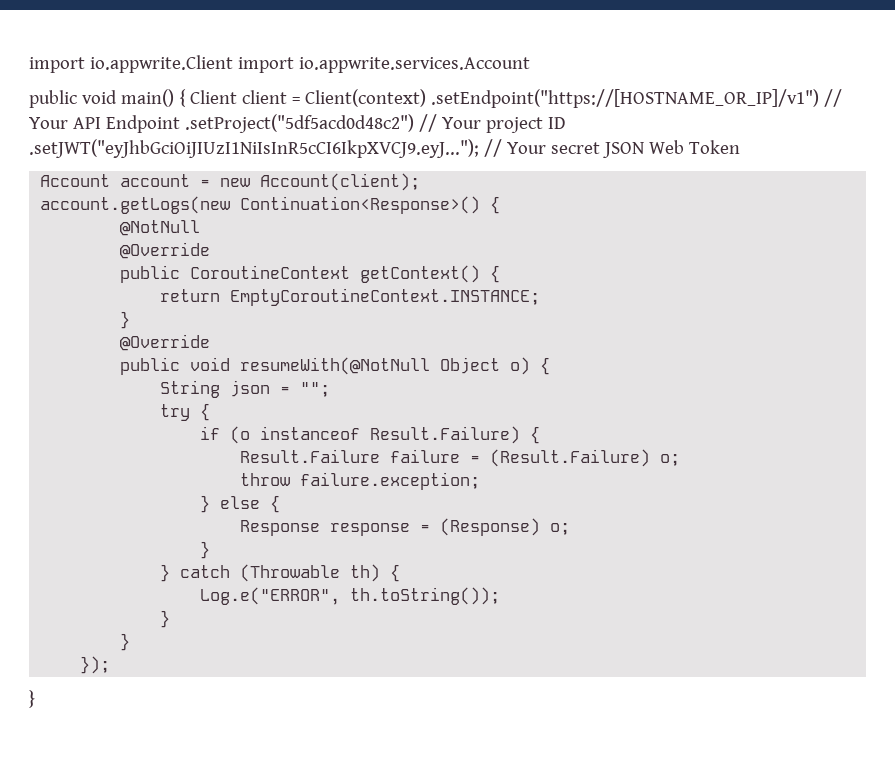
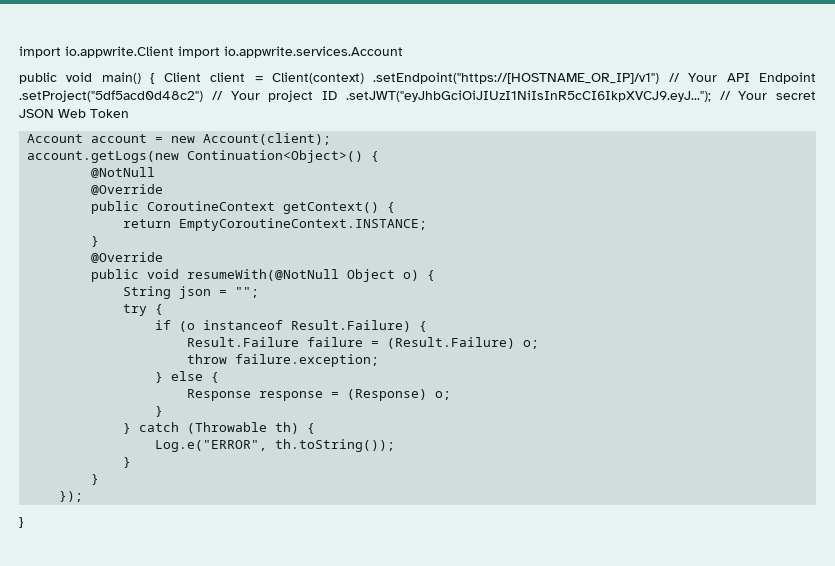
- account.getLogs(new Continuation<Response>() {
+ account.getLogs(new Continuation<Object>() {

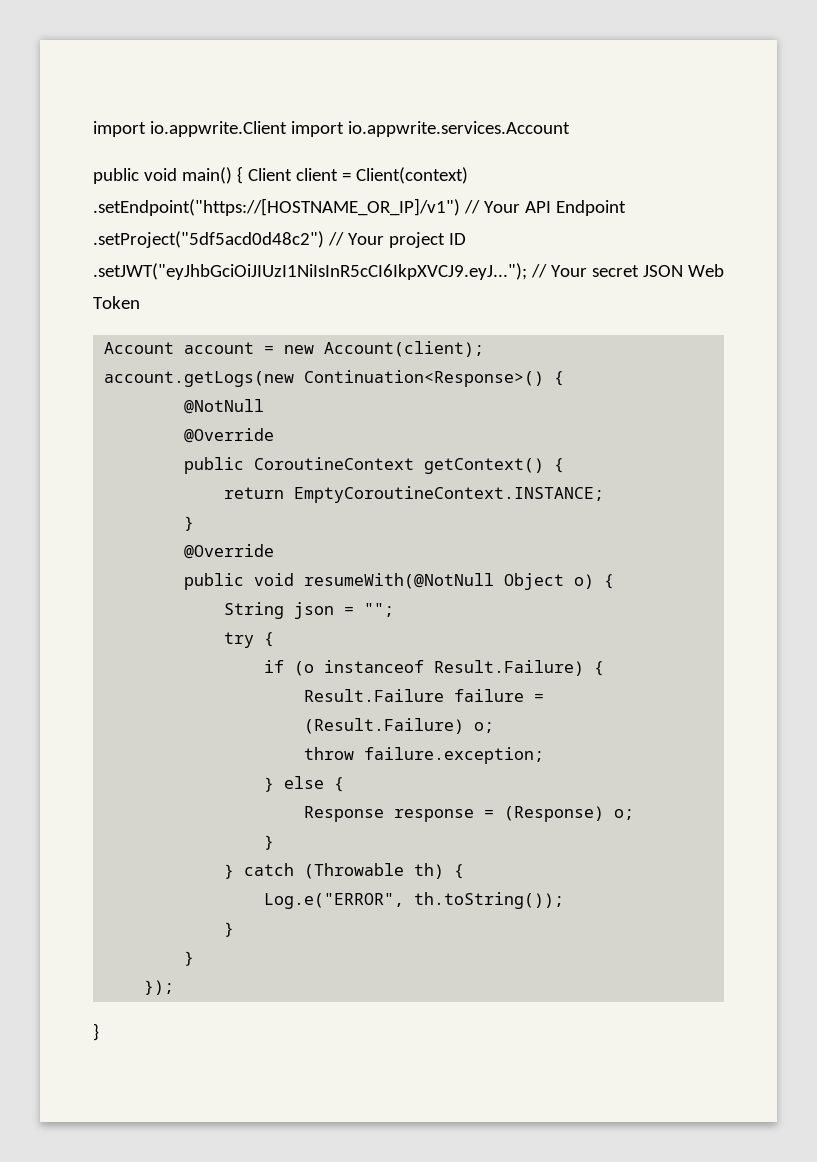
- account.getLogs(new Continuation<Object>() {
+ account.getLogs(new Continuation<Response>() {

